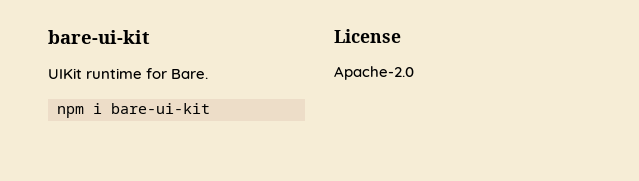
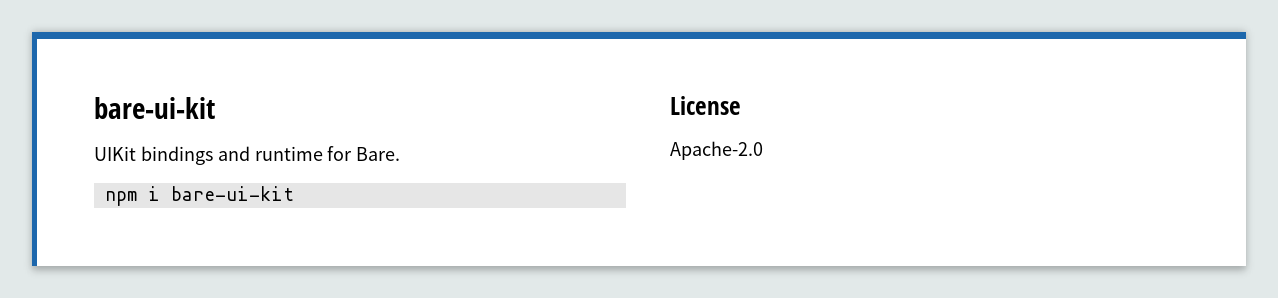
- UIKit runtime for Bare.
+ UIKit bindings and runtime for Bare.

